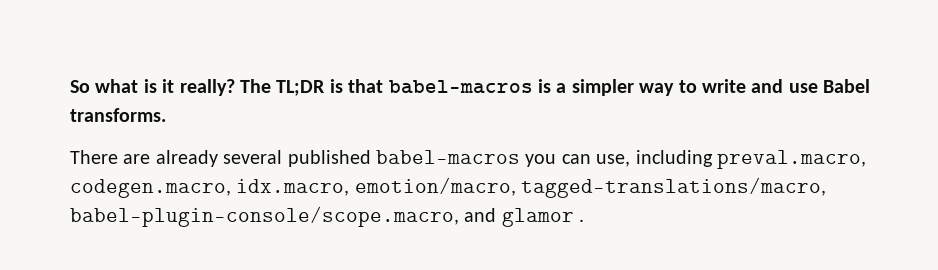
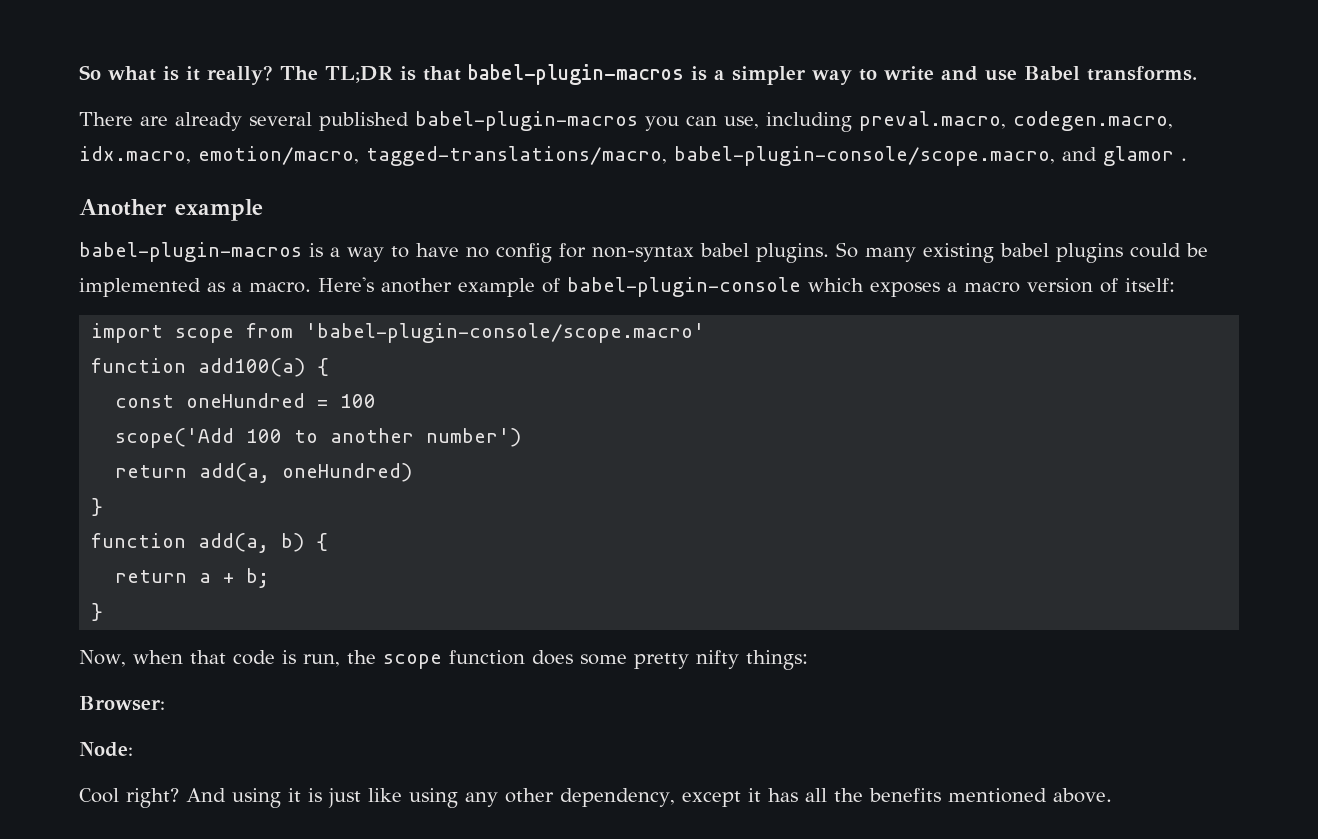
- The TL;DR is that babel-macros is a simpler way to write and use Babel transforms.
+ The TL;DR is that babel-plugin-macros is a simpler way to write and use Babel transforms.
- There are already several published babel-macros you can use, including preval.macro, codegen.macro, idx.macro, emotion/macro, tagged-translations/macro, babel-plugin-console/scope.macro, and glamor .
+ There are already several published babel-plugin-macros you can use, including preval.macro, codegen.macro, idx.macro, emotion/macro, tagged-translations/macro, babel-plugin-console/scope.macro, and glamor .
+ Another example
+ babel-plugin-macros is a way to have no config for non-syntax babel plugins. So many existing babel plugins could be implemented as a macro. Here's another example of babel-plugin-console which exposes a macro version of itself:
+ import scope from 'babel-plugin-console/scope.macro'
+ function add100(a) {
+ const oneHundred = 100
+ scope('Add 100 to another number')
+ return add(a, oneHundred)
+ }
+ function add(a, b) {
+ return a + b;
+ }
+ Now, when that code is run, the scope function does some pretty nifty things:
+ Browser:
+ Node:
+ Cool right? And using it is just like using any other dependency, except it has all the benefits mentioned above.

